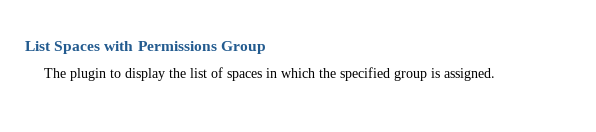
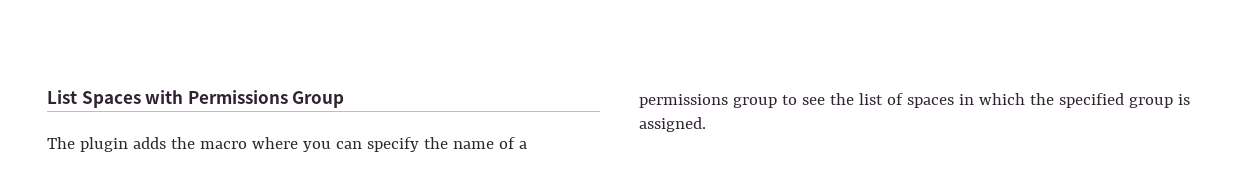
- The plugin to display the list of spaces in which the specified group is assigned.
+ The plugin adds the macro where you can specify the name of a permissions group to see the list of spaces in which the specified group is assigned.

